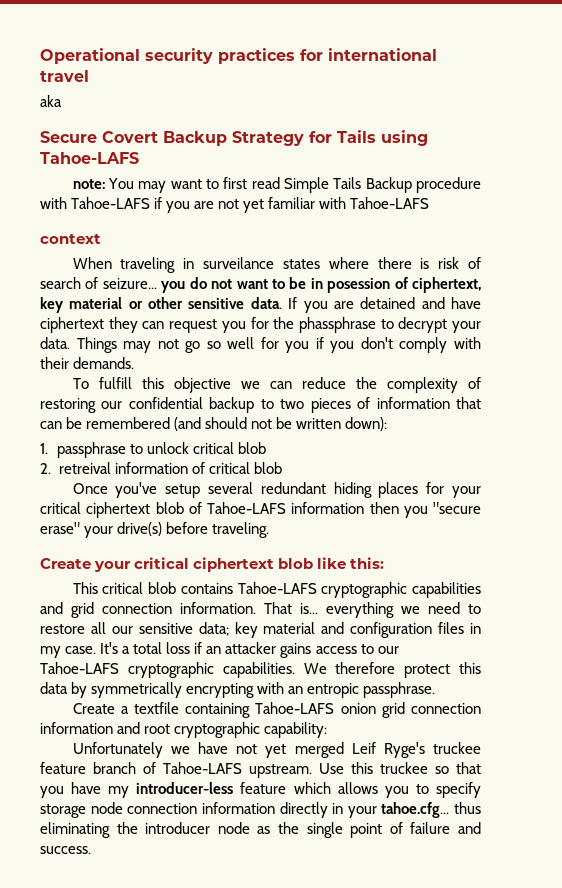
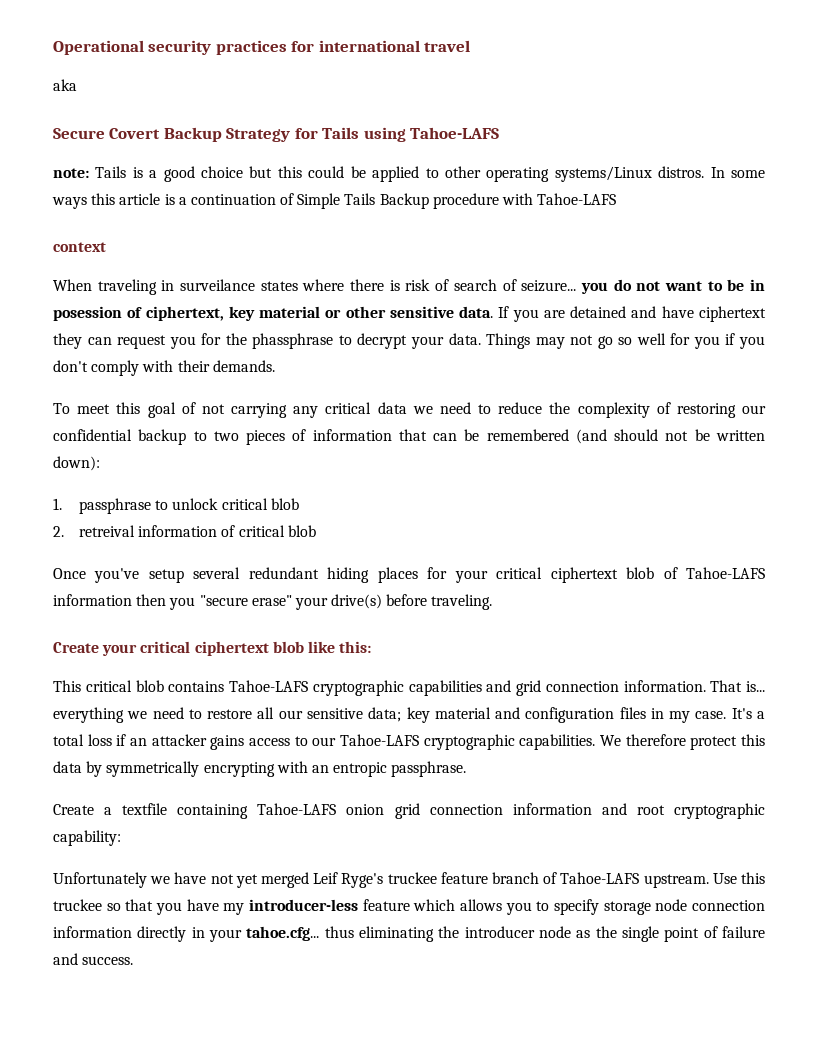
- note: You may want to first read Simple Tails Backup procedure with Tahoe-LAFS if you are not yet familiar with Tahoe-LAFS
+ note: Tails is a good choice but this could be applied to other operating systems/Linux distros. In some ways this article is a continuation of Simple Tails Backup procedure with Tahoe-LAFS
- To fulfill this objective we can reduce the complexity of restoring our confidential backup to two pieces of information that can be remembered (and should not be written down):
+ To meet this goal of not carrying any critical data we need to reduce the complexity of restoring our confidential backup to two pieces of information that can be remembered (and should not be written down):

